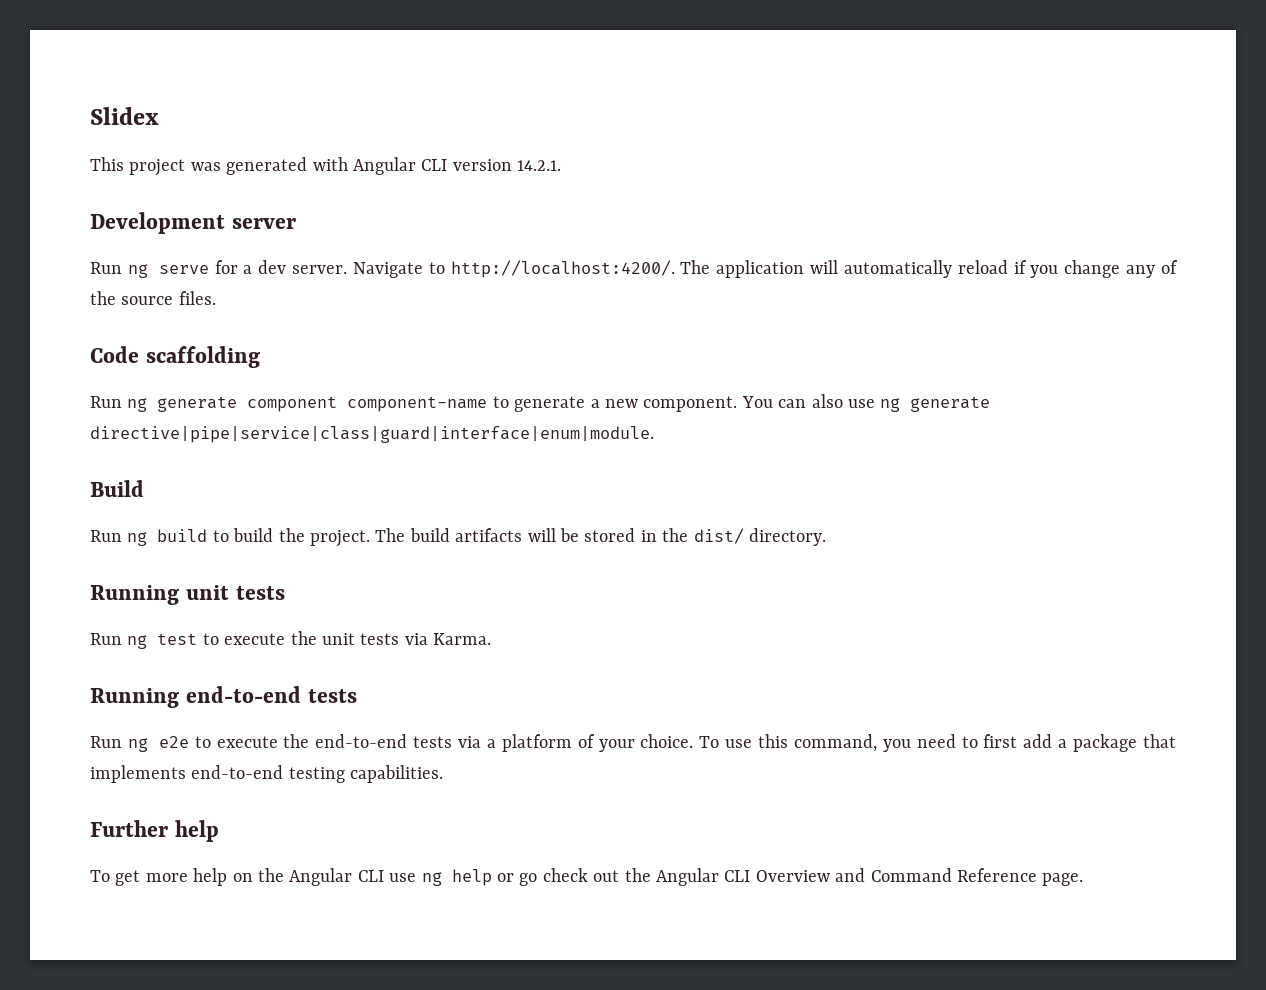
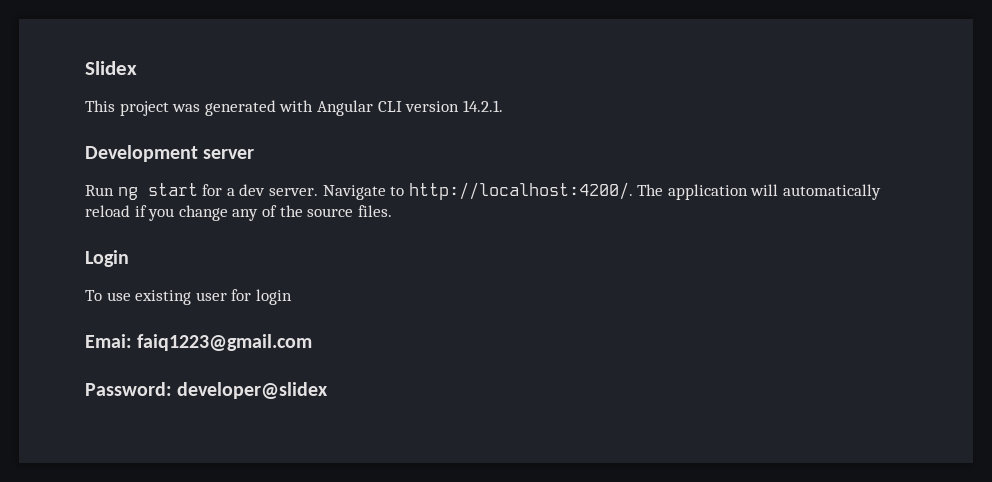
- Run ng serve for a dev server.
+ Run ng start for a dev server.
- Code scaffolding
- Run ng generate component component-name to generate a new component. You can also use ng generate directive|pipe|service|class|guard|interface|enum|module.
- Build
- Run ng build to build the project. The build artifacts will be stored in the dist/ directory.
- Running unit tests
- Run ng test to execute the unit tests via Karma.
- Running end-to-end tests
- Run ng e2e to execute the end-to-end tests via a platform of your choice. To use this command, you need to first add a package that implements end-to-end testing capabilities.
- Further help
- To get more help on the Angular CLI use ng help or go check out the Angular CLI Overview and Command Reference page.
+ Login
+ To use existing user for login
+ Emai: faiq1223@gmail.com
+ Password: developer@slidex

